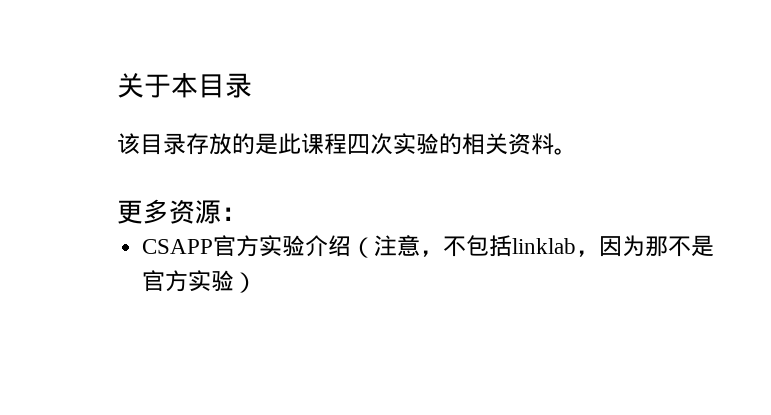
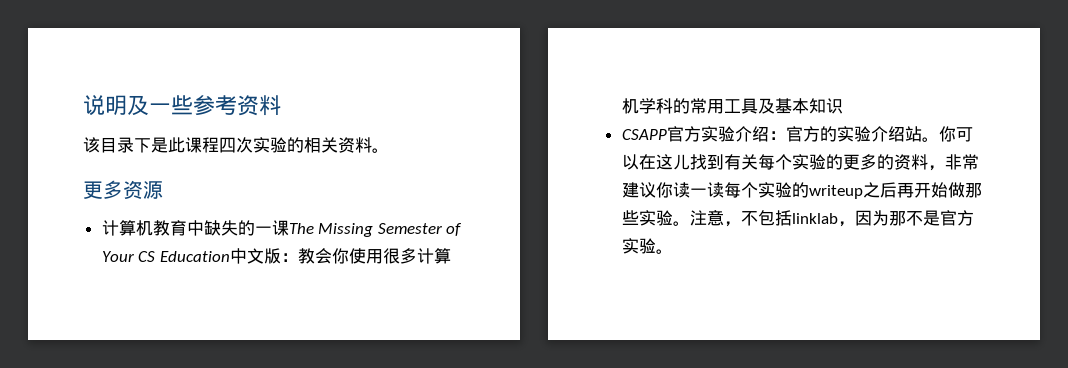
- 关于本目录
+ 说明及一些参考资料
- 该目录存放的是此课程四次实验的相关资料。
+ 该目录下是此课程四次实验的相关资料。
- 更多资源：
- CSAPP官方实验介绍（注意，不包括linklab，因为那不是官方实验）
+ 更多资源
+ 计算机教育中缺失的一课The Missing Semester of Your CS Education中文版：教会你使用很多计算机学科的常用工具及基本知识
+ CSAPP官方实验介绍：官方的实验介绍站。你可以在这儿找到有关每个实验的更多的资料，非常建议你读一读每个实验的writeup之后再开始做那些实验。注意，不包括linklab，因为那不是官方实验。

